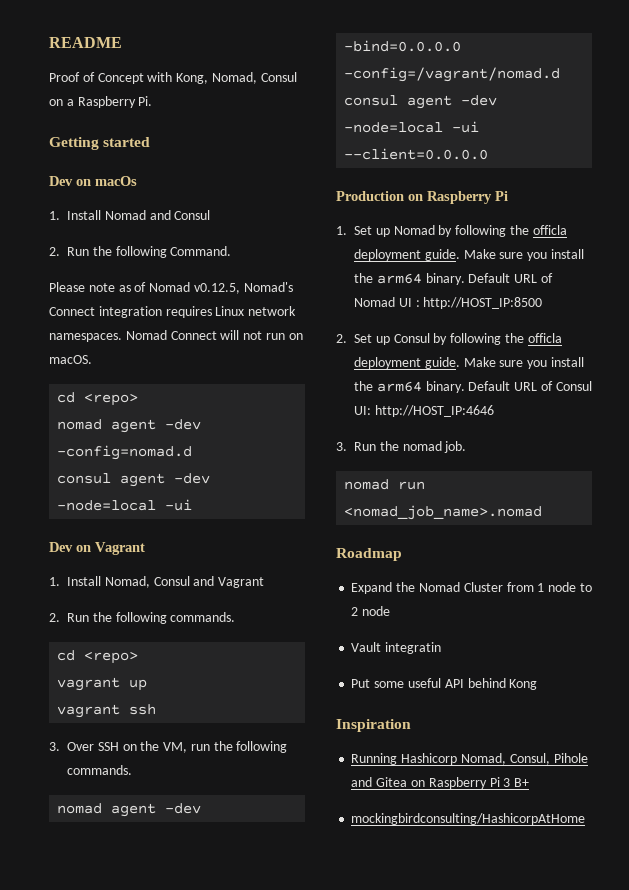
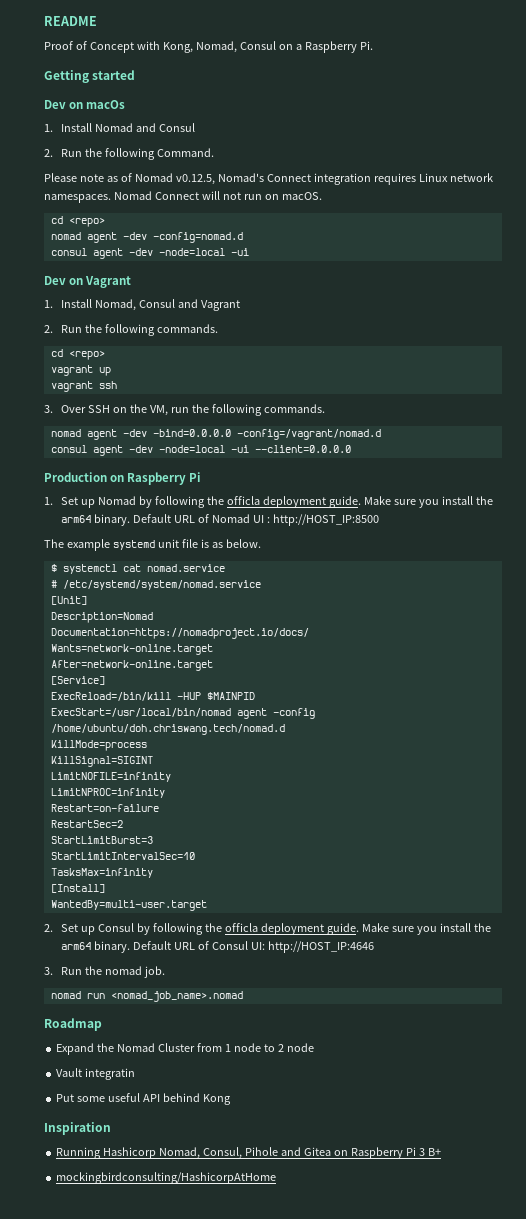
+ The example systemd unit file is as below.
+ $ systemctl cat nomad.service
+ # /etc/systemd/system/nomad.service
+ [Unit]
+ Description=Nomad
+ Documentation=https://nomadproject.io/docs/
+ Wants=network-online.target
+ After=network-online.target
+ [Service]
+ ExecReload=/bin/kill -HUP $MAINPID
+ ExecStart=/usr/local/bin/nomad agent -config /home/ubuntu/doh.chriswang.tech/nomad.d
+ KillMode=process
+ KillSignal=SIGINT
+ LimitNOFILE=infinity
+ LimitNPROC=infinity
+ Restart=on-failure
+ RestartSec=2
+ StartLimitBurst=3
+ StartLimitIntervalSec=10
+ TasksMax=infinity
+ [Install]
+ WantedBy=multi-user.target

